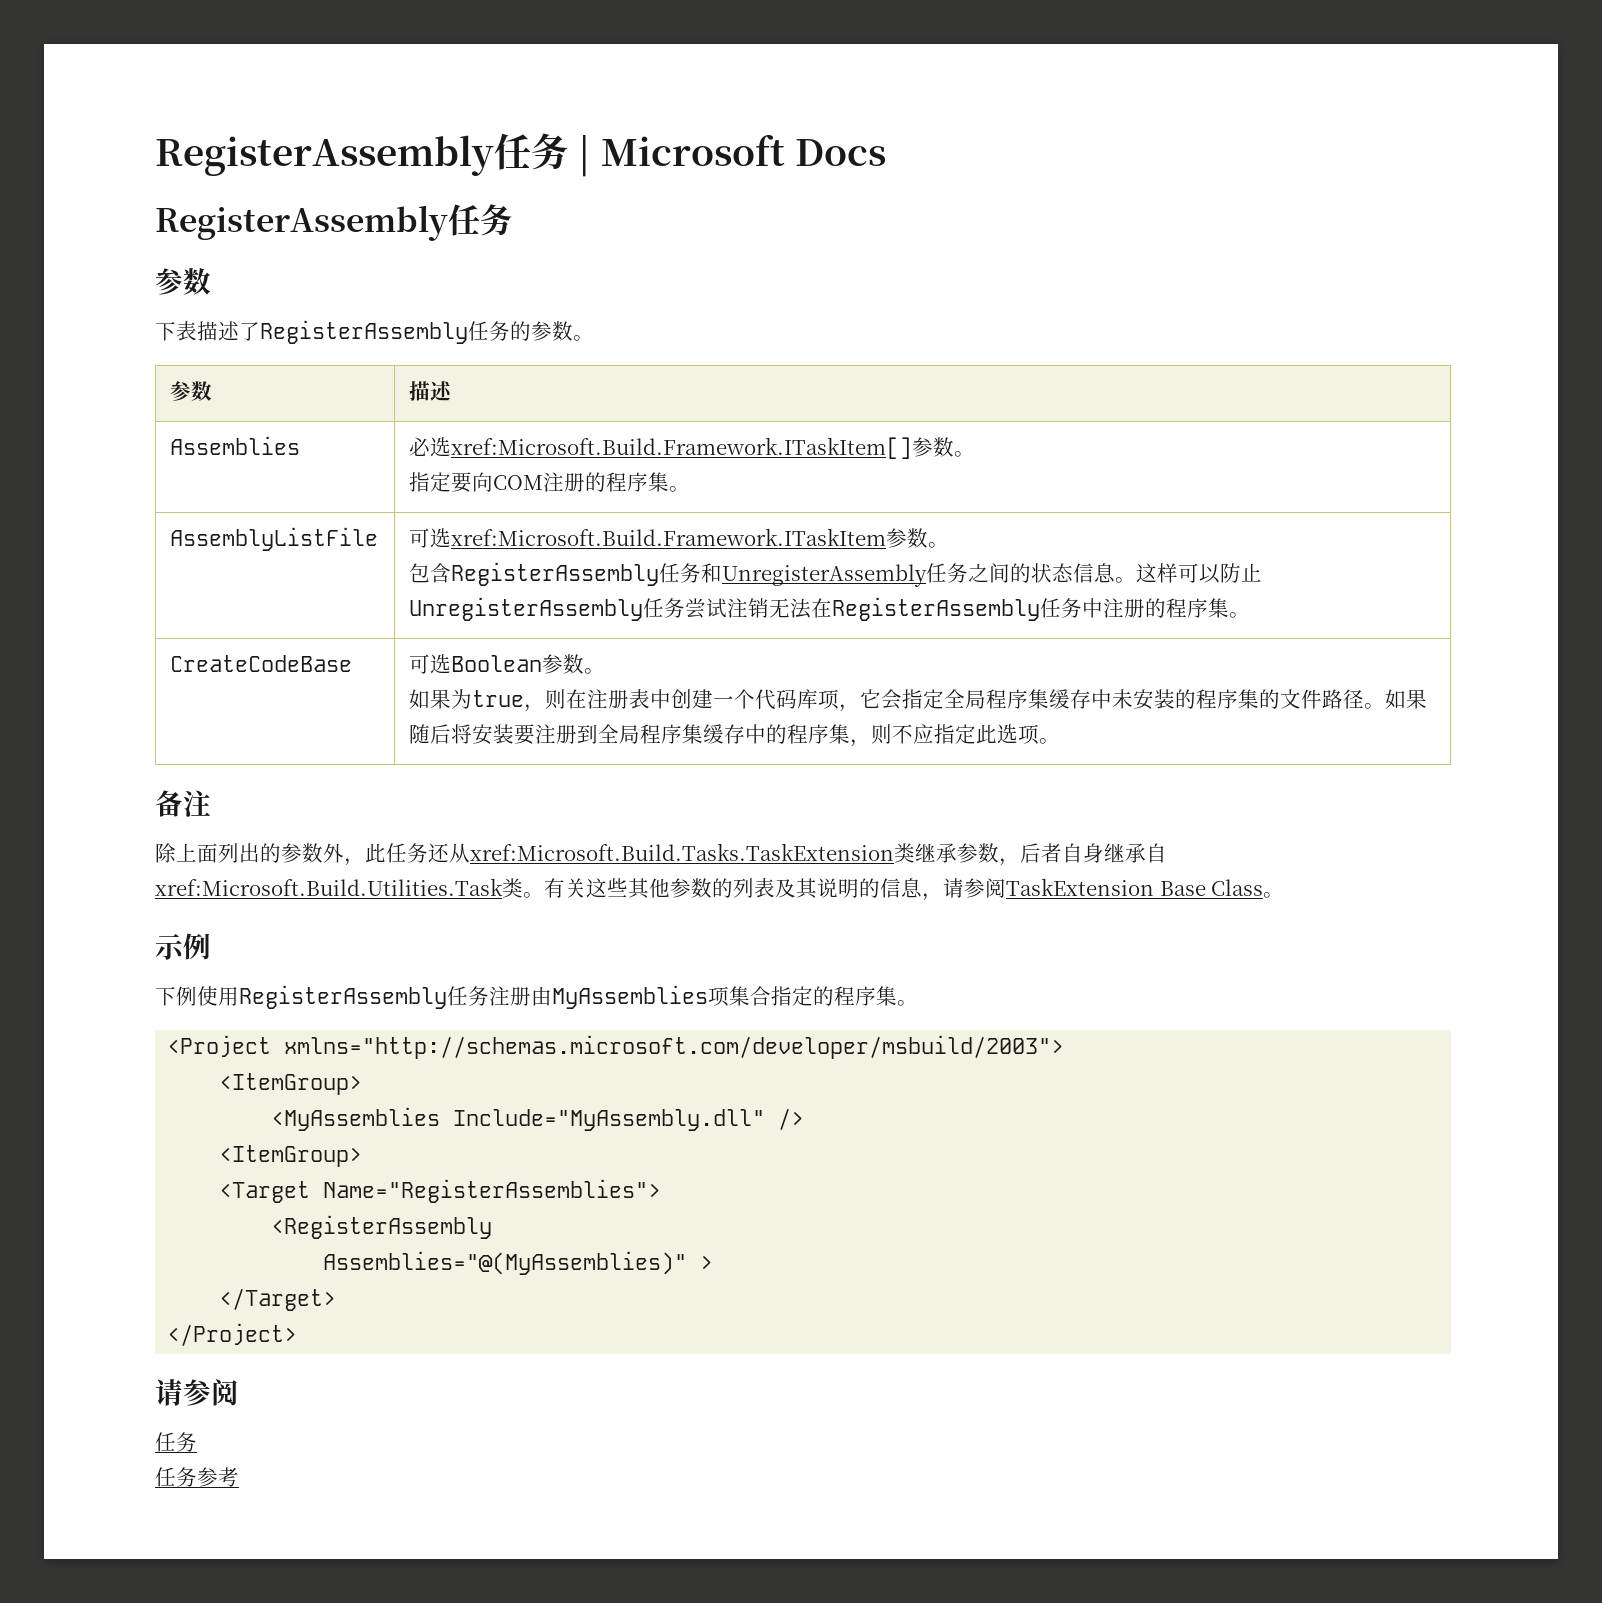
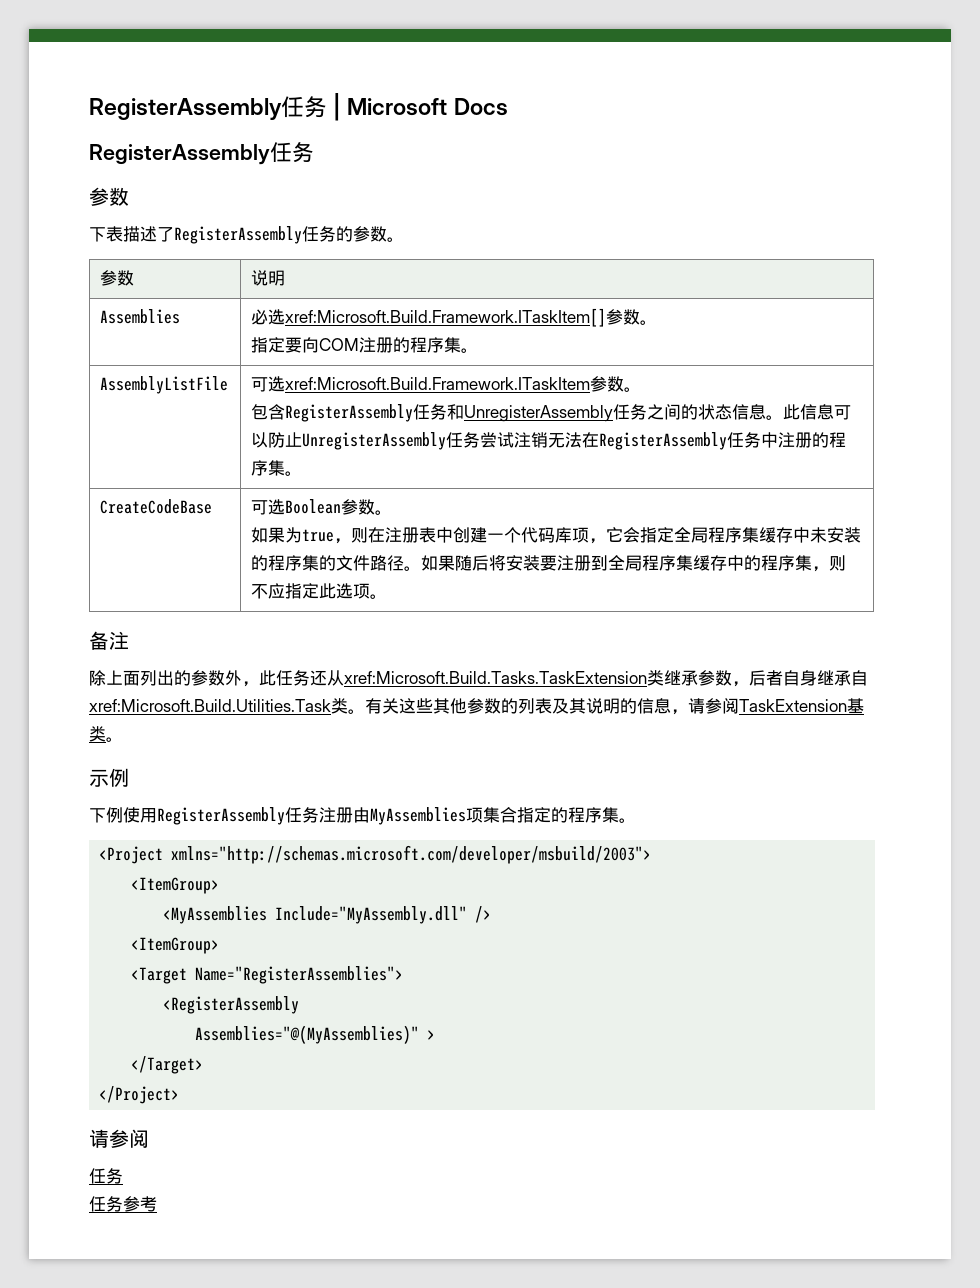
- 参数 | 描述
+ 参数 | 说明
  AssemblyListFile | 可选xref:Microsoft.Build.Framework.ITaskItem参数。
- 包含RegisterAssembly任务和UnregisterAssembly任务之间的状态信息。这样可以防止UnregisterAssembly任务尝试注销无法在RegisterAssembly任务中注册的程序集。
+ 包含RegisterAssembly任务和UnregisterAssembly任务之间的状态信息。此信息可以防止UnregisterAssembly任务尝试注销无法在RegisterAssembly任务中注册的程序集。
- 有关这些其他参数的列表及其说明的信息，请参阅TaskExtension Base Class。
+ 有关这些其他参数的列表及其说明的信息，请参阅TaskExtension基类。

